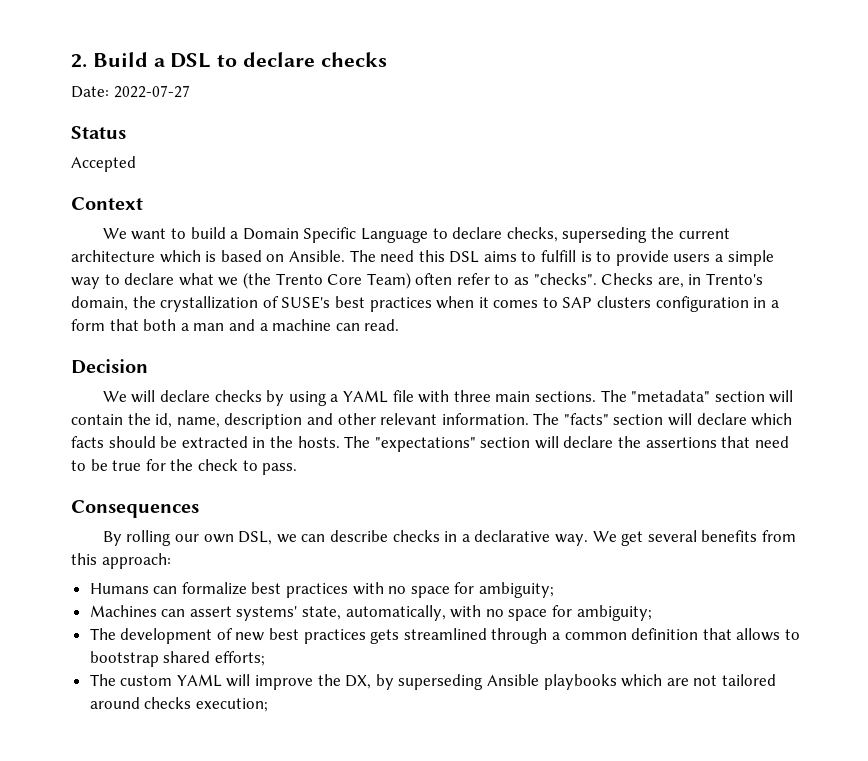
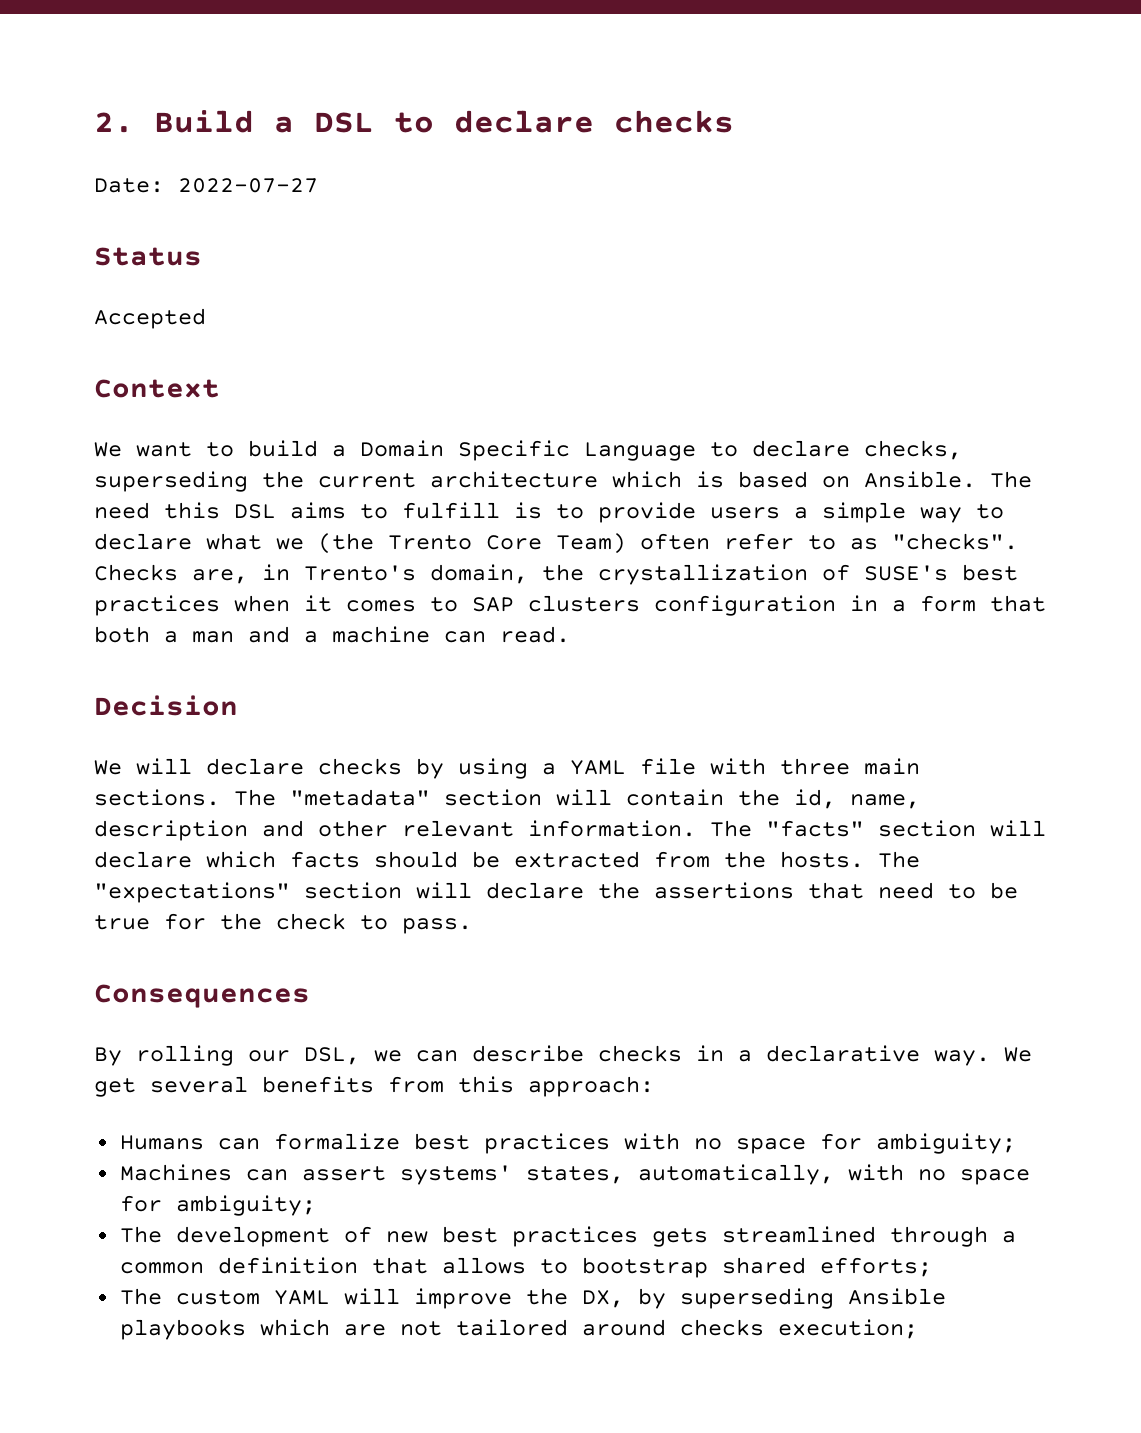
- The "facts" section will declare which facts should be extracted in the hosts.
+ The "facts" section will declare which facts should be extracted from the hosts.
- By rolling our own DSL, we can describe checks in a declarative way.
+ By rolling our DSL, we can describe checks in a declarative way.
- Machines can assert systems' state, automatically, with no space for ambiguity;
+ Machines can assert systems' states, automatically, with no space for ambiguity;

